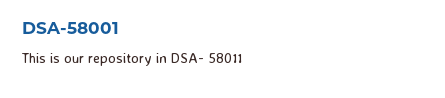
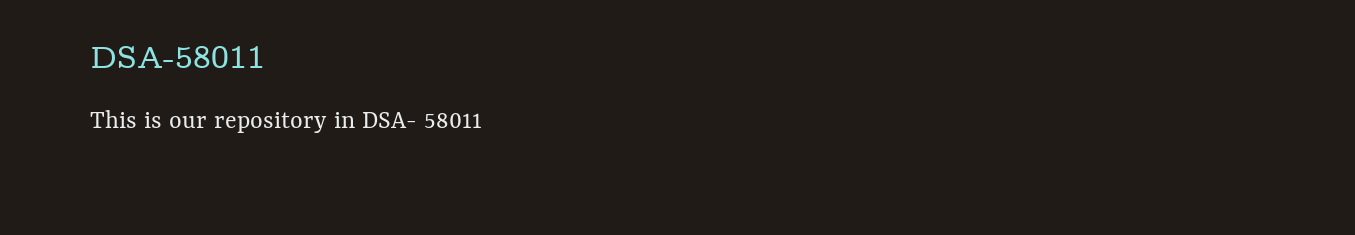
- DSA-58001
+ DSA-58011

